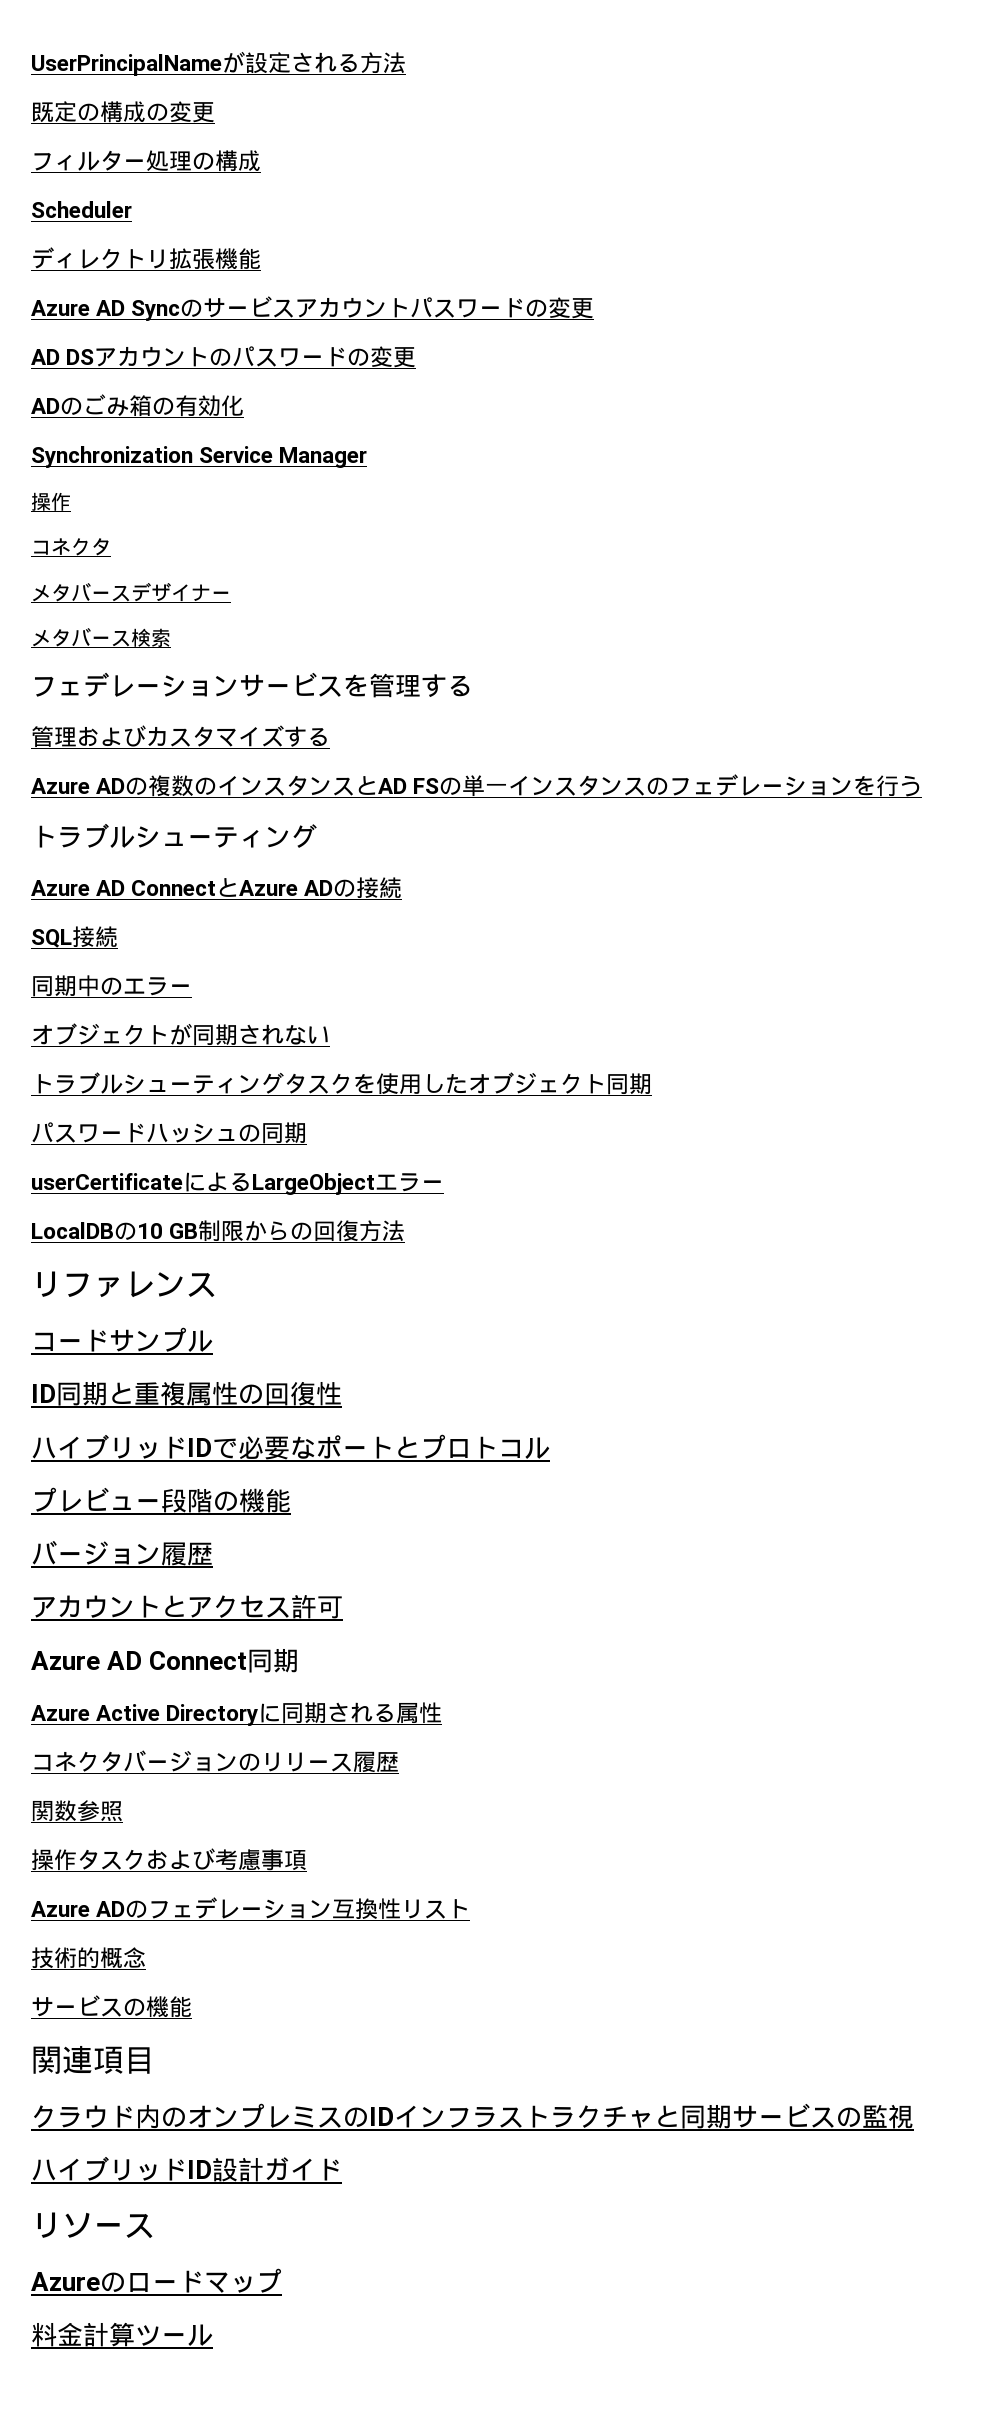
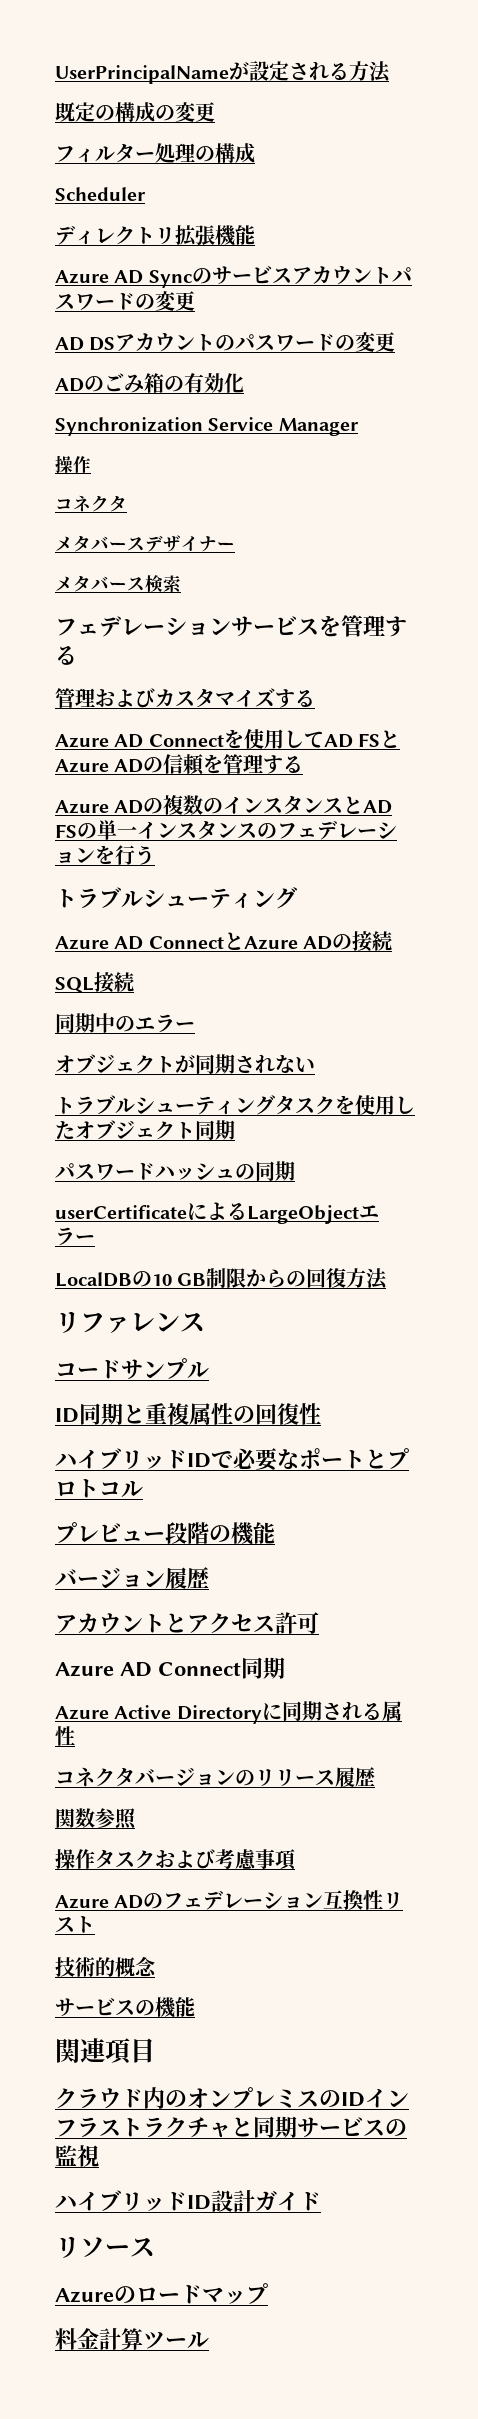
+ Azure AD Connectを使用してAD FSとAzure ADの信頼を管理する

